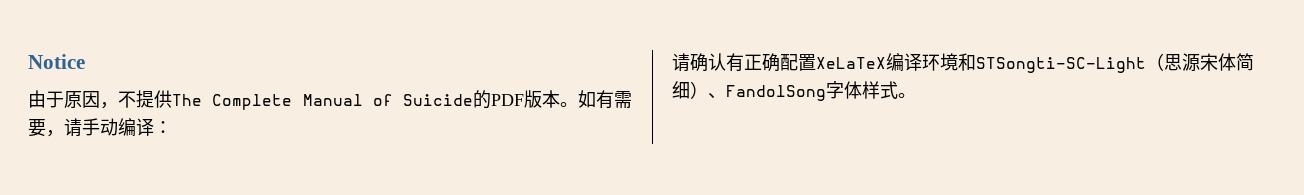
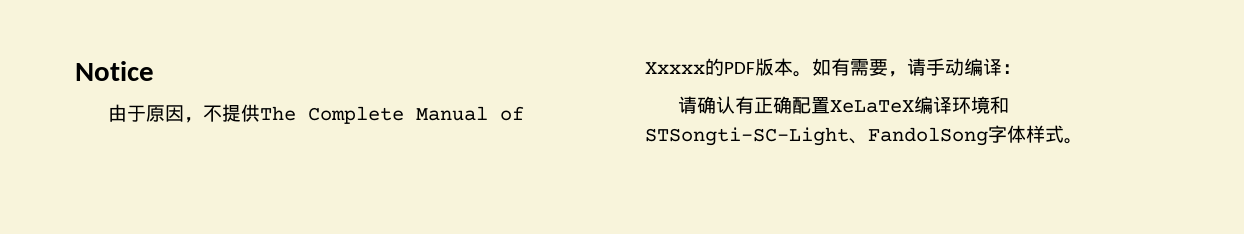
- 由于原因，不提供The Complete Manual of Suicide的PDF版本。
+ 由于原因，不提供The Complete Manual of Xxxxx的PDF版本。
- 请确认有正确配置XeLaTeX编译环境和STSongti-SC-Light（思源宋体简细）、FandolSong字体样式。
+ 请确认有正确配置XeLaTeX编译环境和STSongti-SC-Light、FandolSong字体样式。

